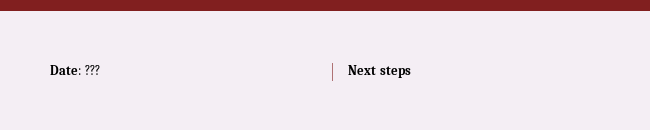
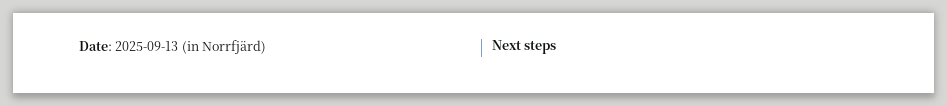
- Date: ???
+ Date: 2025-09-13 (in Norrfjärd)

